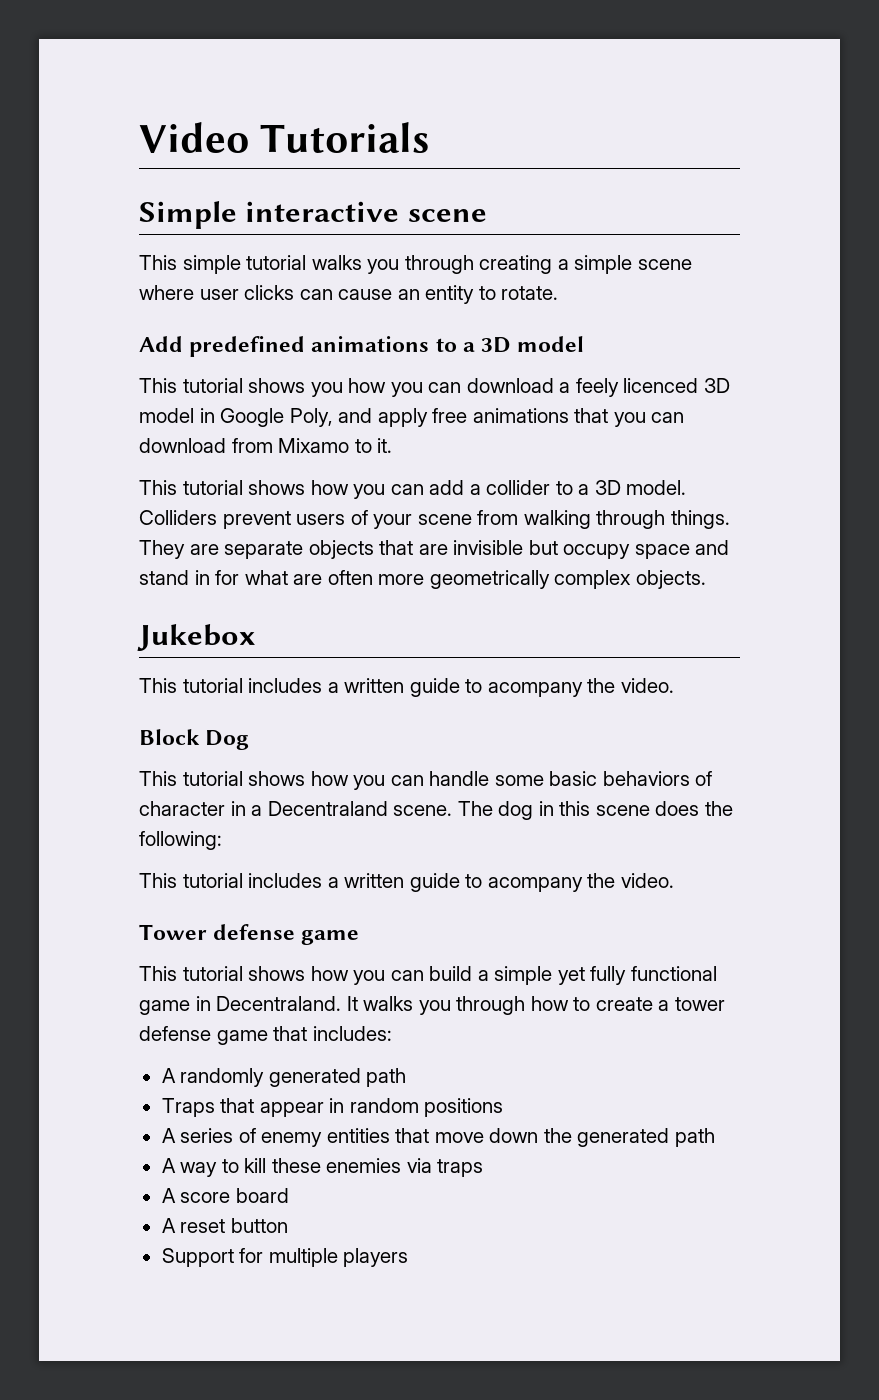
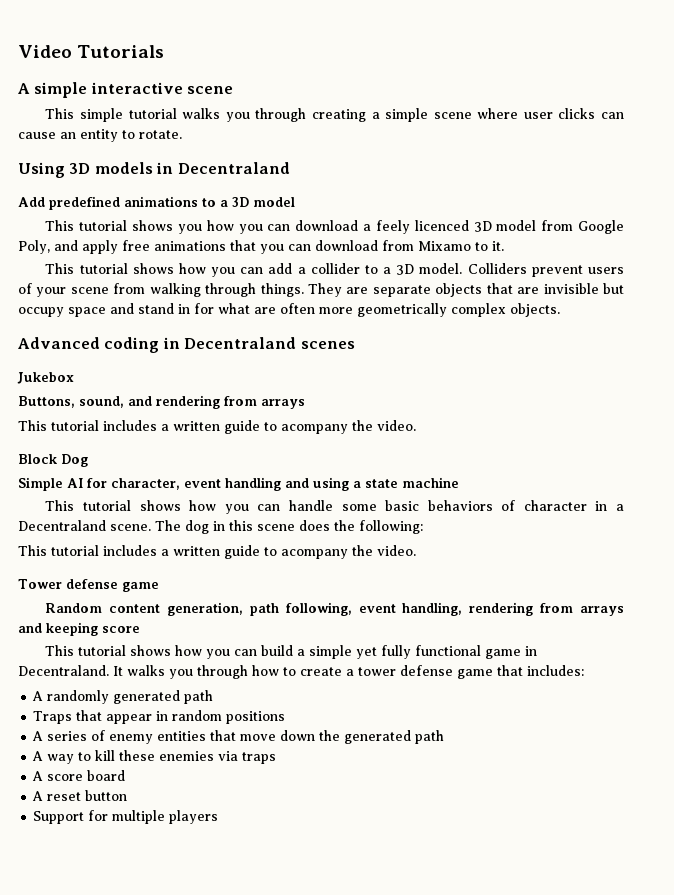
- Simple interactive scene
+ A simple interactive scene
+ Using 3D models in Decentraland
- This tutorial shows you how you can download a feely licenced 3D model in Google Poly, and apply free animations that you can download from Mixamo to it.
+ This tutorial shows you how you can download a feely licenced 3D model from Google Poly, and apply free animations that you can download from Mixamo to it.
+ Advanced coding in Decentraland scenes
  Jukebox
+ Buttons, sound, and rendering from arrays
+ Simple AI for character, event handling and using a state machine
+ Random content generation, path following, event handling, rendering from arrays and keeping score

